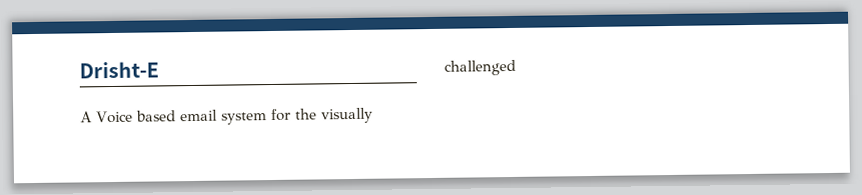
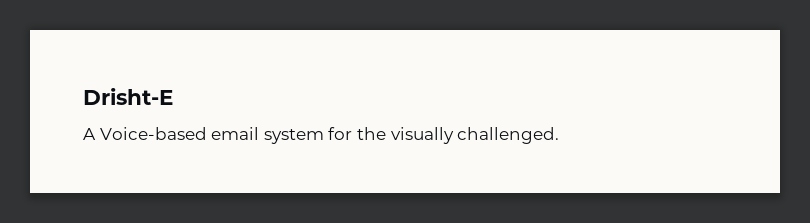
- A Voice based email system for the visually challenged
+ A Voice-based email system for the visually challenged.

